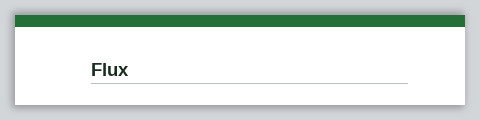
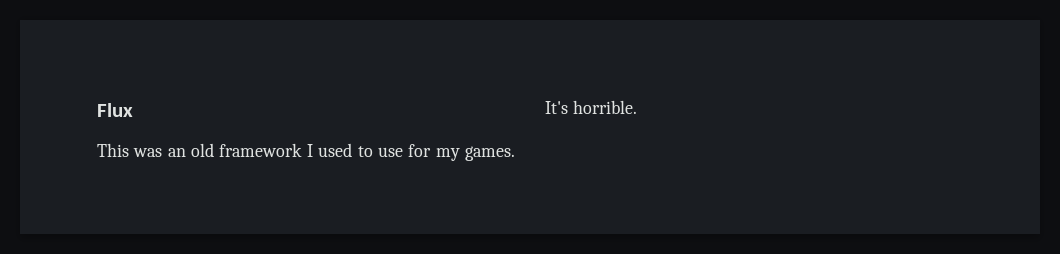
+ This was an old framework I used to use for my games. It's horrible.

